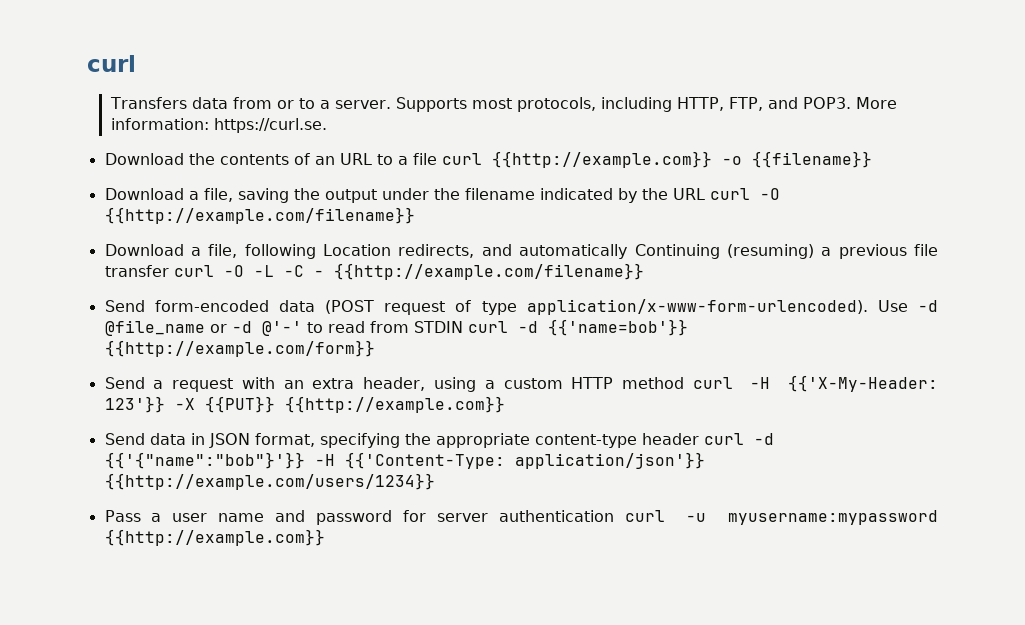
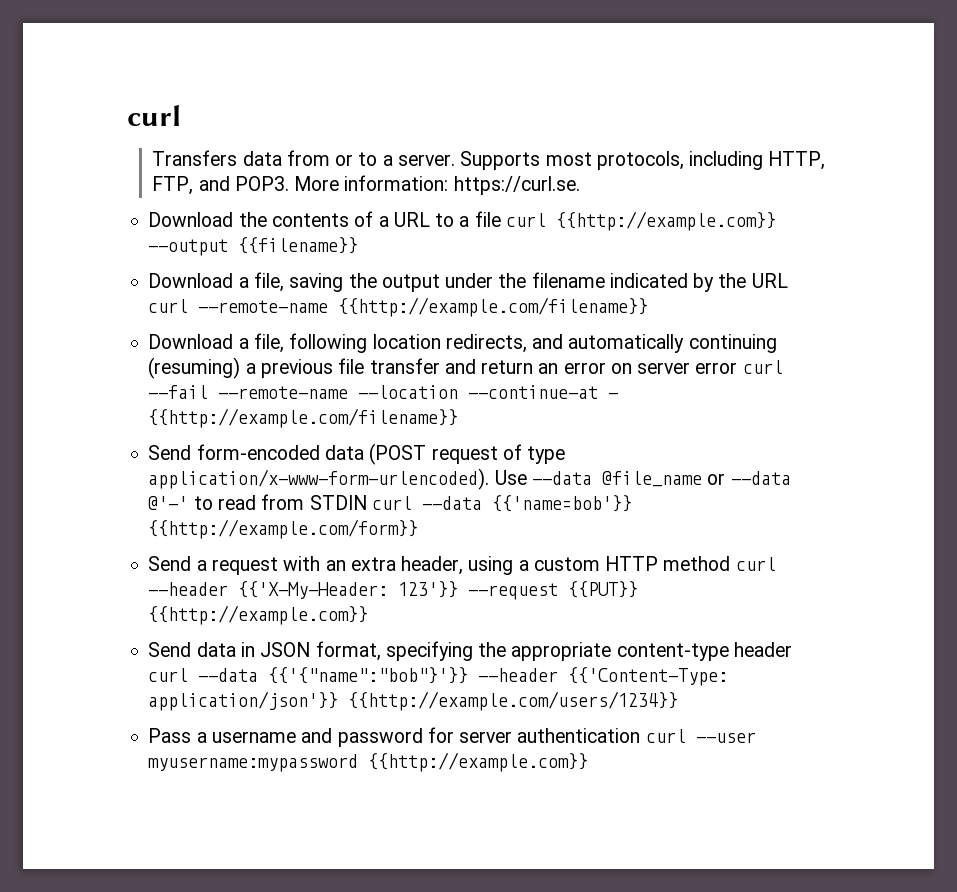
- Download the contents of an URL to a file curl {{http://example.com}} -o {{filename}}
+ Download the contents of a URL to a file curl {{http://example.com}} --output {{filename}}
- Download a file, saving the output under the filename indicated by the URL curl -O {{http://example.com/filename}}
+ Download a file, saving the output under the filename indicated by the URL curl --remote-name {{http://example.com/filename}}
- Download a file, following Location redirects, and automatically Continuing (resuming) a previous file transfer curl -O -L -C - {{http://example.com/filename}}
+ Download a file, following location redirects, and automatically continuing (resuming) a previous file transfer and return an error on server error curl --fail --remote-name --location --continue-at - {{http://example.com/filename}}
- Use -d @file_name or -d @'-' to read from STDIN curl -d {{'name=bob'}} {{http://example.com/form}}
+ Use --data @file_name or --data @'-' to read from STDIN curl --data {{'name=bob'}} {{http://example.com/form}}
- Send a request with an extra header, using a custom HTTP method curl -H {{'X-My-Header: 123'}} -X {{PUT}} {{http://example.com}}
+ Send a request with an extra header, using a custom HTTP method curl --header {{'X-My-Header: 123'}} --request {{PUT}} {{http://example.com}}
- Send data in JSON format, specifying the appropriate content-type header curl -d {{'{"name":"bob"}'}} -H {{'Content-Type: application/json'}} {{http://example.com/users/1234}}
+ Send data in JSON format, specifying the appropriate content-type header curl --data {{'{"name":"bob"}'}} --header {{'Content-Type: application/json'}} {{http://example.com/users/1234}}
- Pass a user name and password for server authentication curl -u myusername:mypassword {{http://example.com}}
+ Pass a username and password for server authentication curl --user myusername:mypassword {{http://example.com}}

